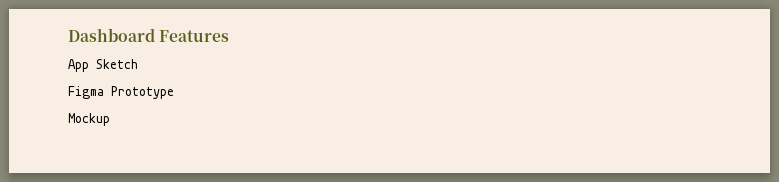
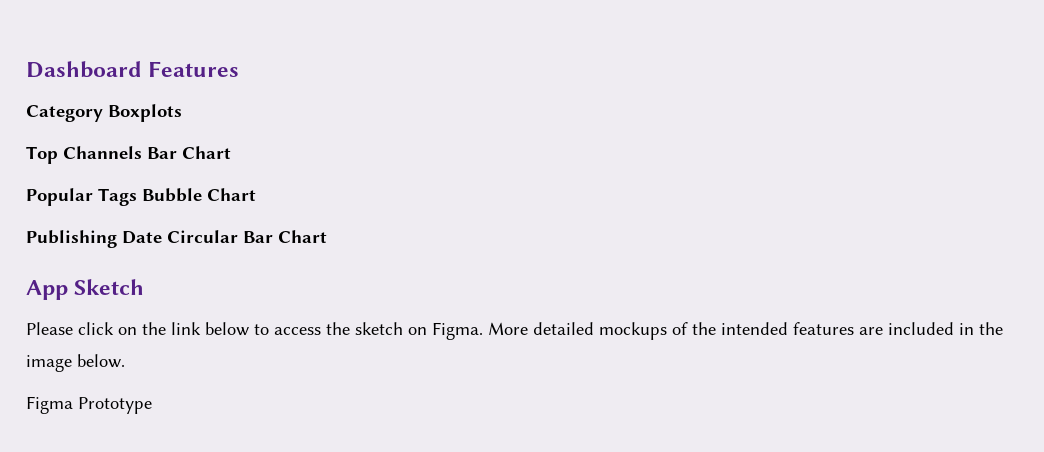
+ Category Boxplots
+ Top Channels Bar Chart
+ Popular Tags Bubble Chart
+ Publishing Date Circular Bar Chart
  App Sketch
+ Please click on the link below to access the sketch on Figma. More detailed mockups of the intended features are included in the image below.
- Mockup

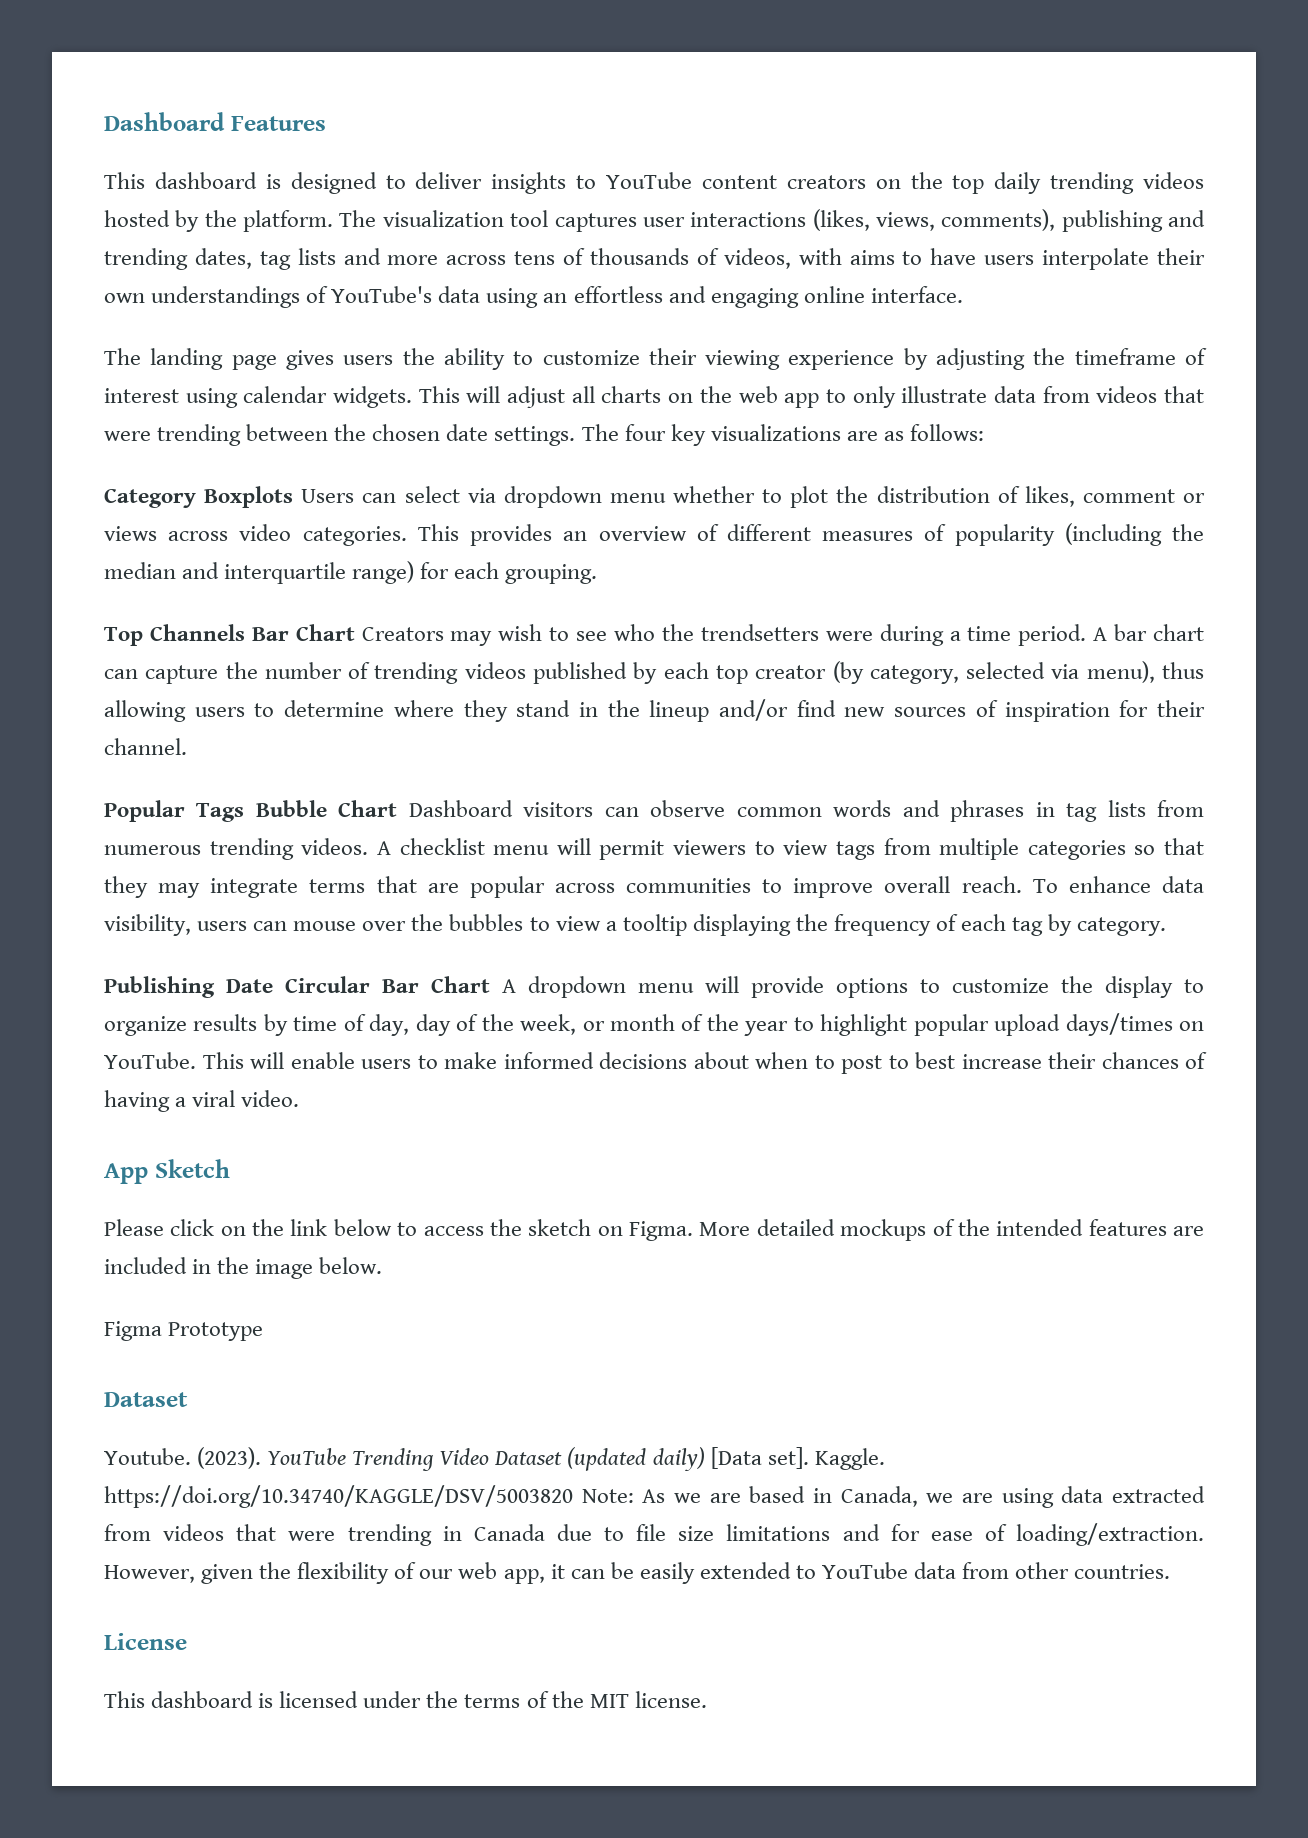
- Category Boxplots
- Top Channels Bar Chart
- Popular Tags Bubble Chart
+ This dashboard is designed to deliver insights to YouTube content creators on the top daily trending videos hosted by the platform. The visualization tool captures user interactions (likes, views, comments), publishing and trending dates, tag lists and more across tens of thousands of videos, with aims to have users interpolate their own understandings of YouTube's data using an effortless and engaging online interface.
+ The landing page gives users the ability to customize their viewing experience by adjusting the timeframe of interest using calendar widgets. This will adjust all charts on the web app to only illustrate data from videos that were trending between the chosen date settings. The four key visualizations are as follows:
+ Category Boxplots Users can select via dropdown menu whether to plot the distribution of likes, comment or views across video categories. This provides an overview of different measures of popularity (including the median and interquartile range) for each grouping.
+ Top Channels Bar Chart Creators may wish to see who the trendsetters were during a time period. A bar chart can capture the number of trending videos published by each top creator (by category, selected via menu), thus allowing users to determine where they stand in the lineup and/or find new sources of inspiration for their channel.
+ Popular Tags Bubble Chart Dashboard visitors can observe common words and phrases in tag lists from numerous trending videos. A checklist menu will permit viewers to view tags from multiple categories so that they may integrate terms that are popular across communities to improve overall reach. To enhance data visibility, users can mouse over the bubbles to view a tooltip displaying the frequency of each tag by category.
- Publishing Date Circular Bar Chart
+ Publishing Date Circular Bar Chart A dropdown menu will provide options to customize the display to organize results by time of day, day of the week, or month of the year to highlight popular upload days/times on YouTube. This will enable users to make informed decisions about when to post to best increase their chances of having a viral video.
  Figma Prototype
+ Dataset
+ Youtube. (2023). YouTube Trending Video Dataset (updated daily) [Data set]. Kaggle. https://doi.org/10.34740/KAGGLE/DSV/5003820 Note: As we are based in Canada, we are using data extracted from videos that were trending in Canada due to file size limitations and for ease of loading/extraction. However, given the flexibility of our web app, it can be easily extended to YouTube data from other countries.
+ License
+ This dashboard is licensed under the terms of the MIT license.

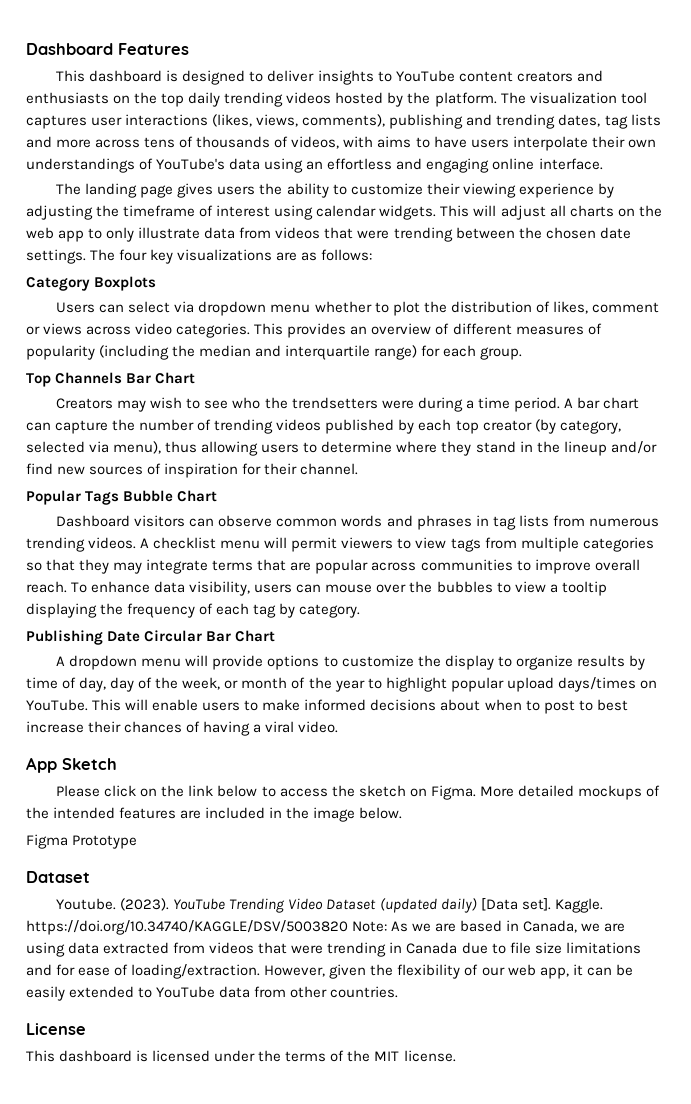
- This dashboard is designed to deliver insights to YouTube content creators on the top daily trending videos hosted by the platform.
+ This dashboard is designed to deliver insights to YouTube content creators and enthusiasts on the top daily trending videos hosted by the platform.
- Category Boxplots Users can select via dropdown menu whether to plot the distribution of likes, comment or views across video categories.
+ Category Boxplots
+ Users can select via dropdown menu whether to plot the distribution of likes, comment or views across video categories.
- This provides an overview of different measures of popularity (including the median and interquartile range) for each grouping.
+ This provides an overview of different measures of popularity (including the median and interquartile range) for each group.
- Top Channels Bar Chart Creators may wish to see who the trendsetters were during a time period.
+ Top Channels Bar Chart
+ Creators may wish to see who the trendsetters were during a time period.
- Popular Tags Bubble Chart Dashboard visitors can observe common words and phrases in tag lists from numerous trending videos.
+ Popular Tags Bubble Chart
+ Dashboard visitors can observe common words and phrases in tag lists from numerous trending videos.
- Publishing Date Circular Bar Chart A dropdown menu will provide options to customize the display to organize results by time of day, day of the week, or month of the year to highlight popular upload days/times on YouTube.
+ Publishing Date Circular Bar Chart
+ A dropdown menu will provide options to customize the display to organize results by time of day, day of the week, or month of the year to highlight popular upload days/times on YouTube.

